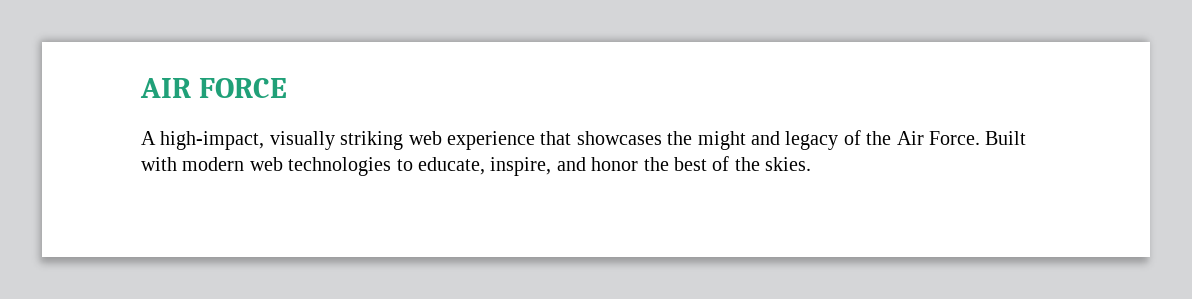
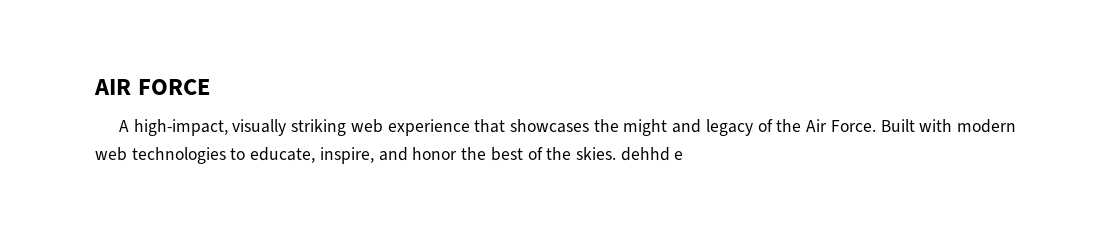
- Built with modern web technologies to educate, inspire, and honor the best of the skies.
+ Built with modern web technologies to educate, inspire, and honor the best of the skies. dehhd e

